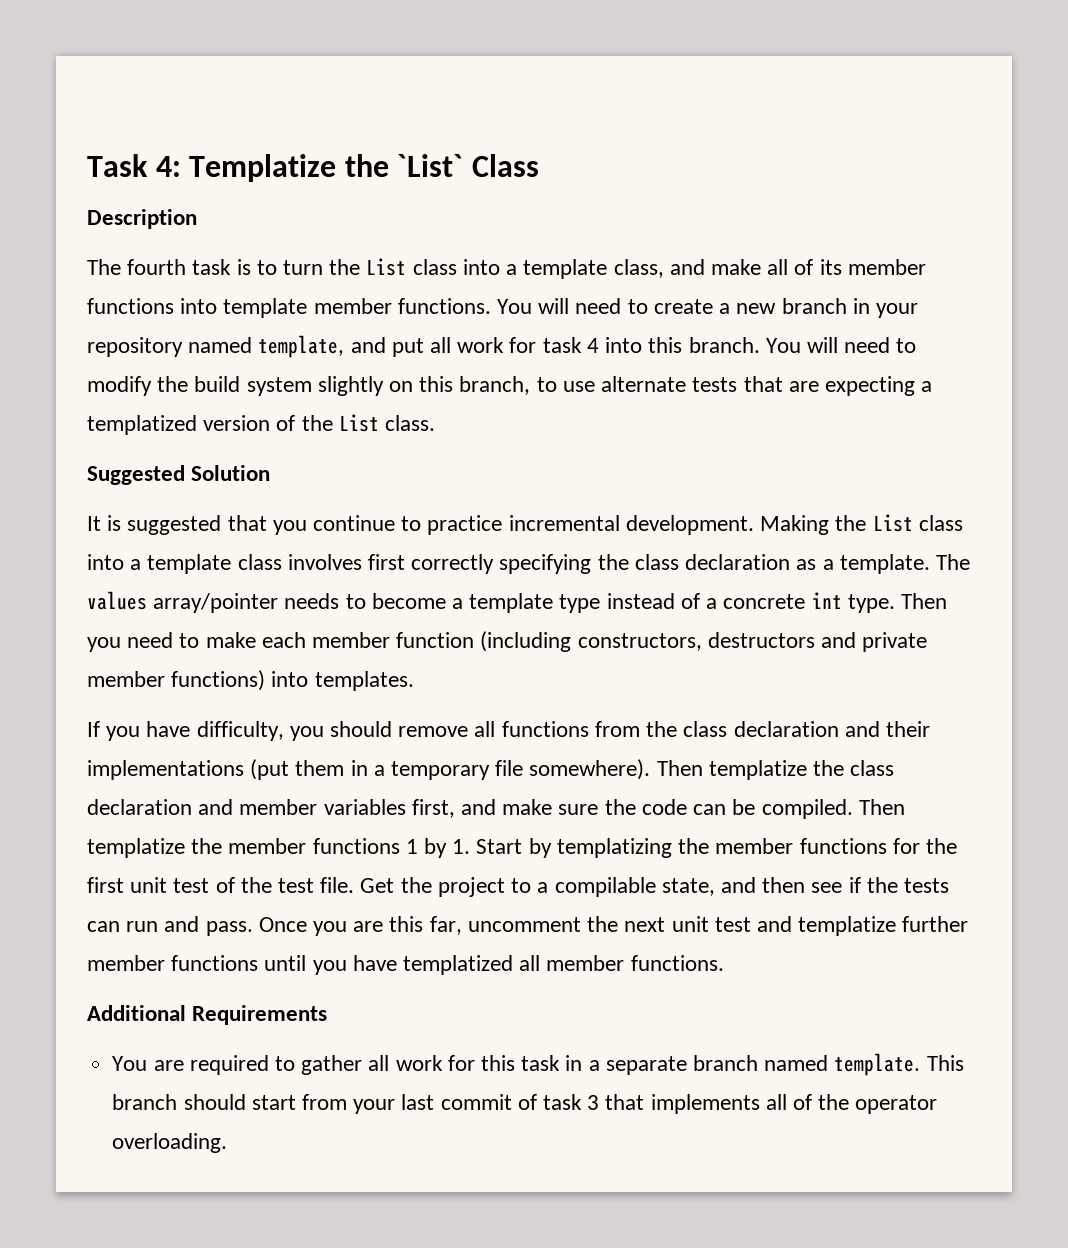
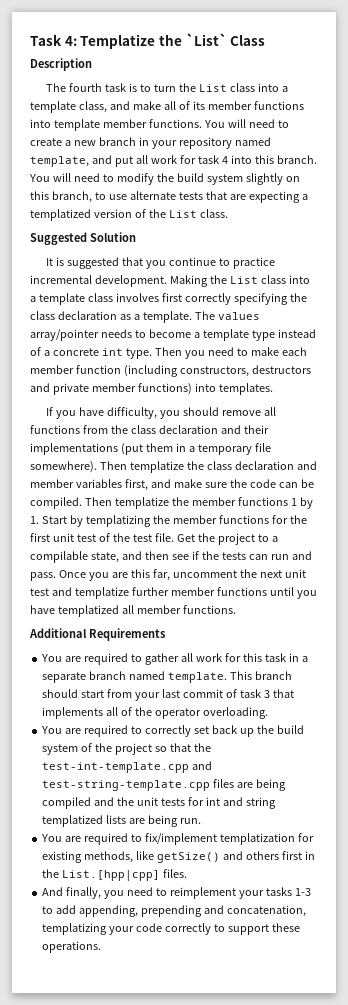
+ You are required to correctly set back up the build system of the project so that the test-int-template.cpp and test-string-template.cpp files are being compiled and the unit tests for int and string templatized lists are being run.
+ You are required to fix/implement templatization for existing methods, like getSize() and others first in the List.[hpp|cpp] files.
+ And finally, you need to reimplement your tasks 1-3 to add appending, prepending and concatenation, templatizing your code correctly to support these operations.

